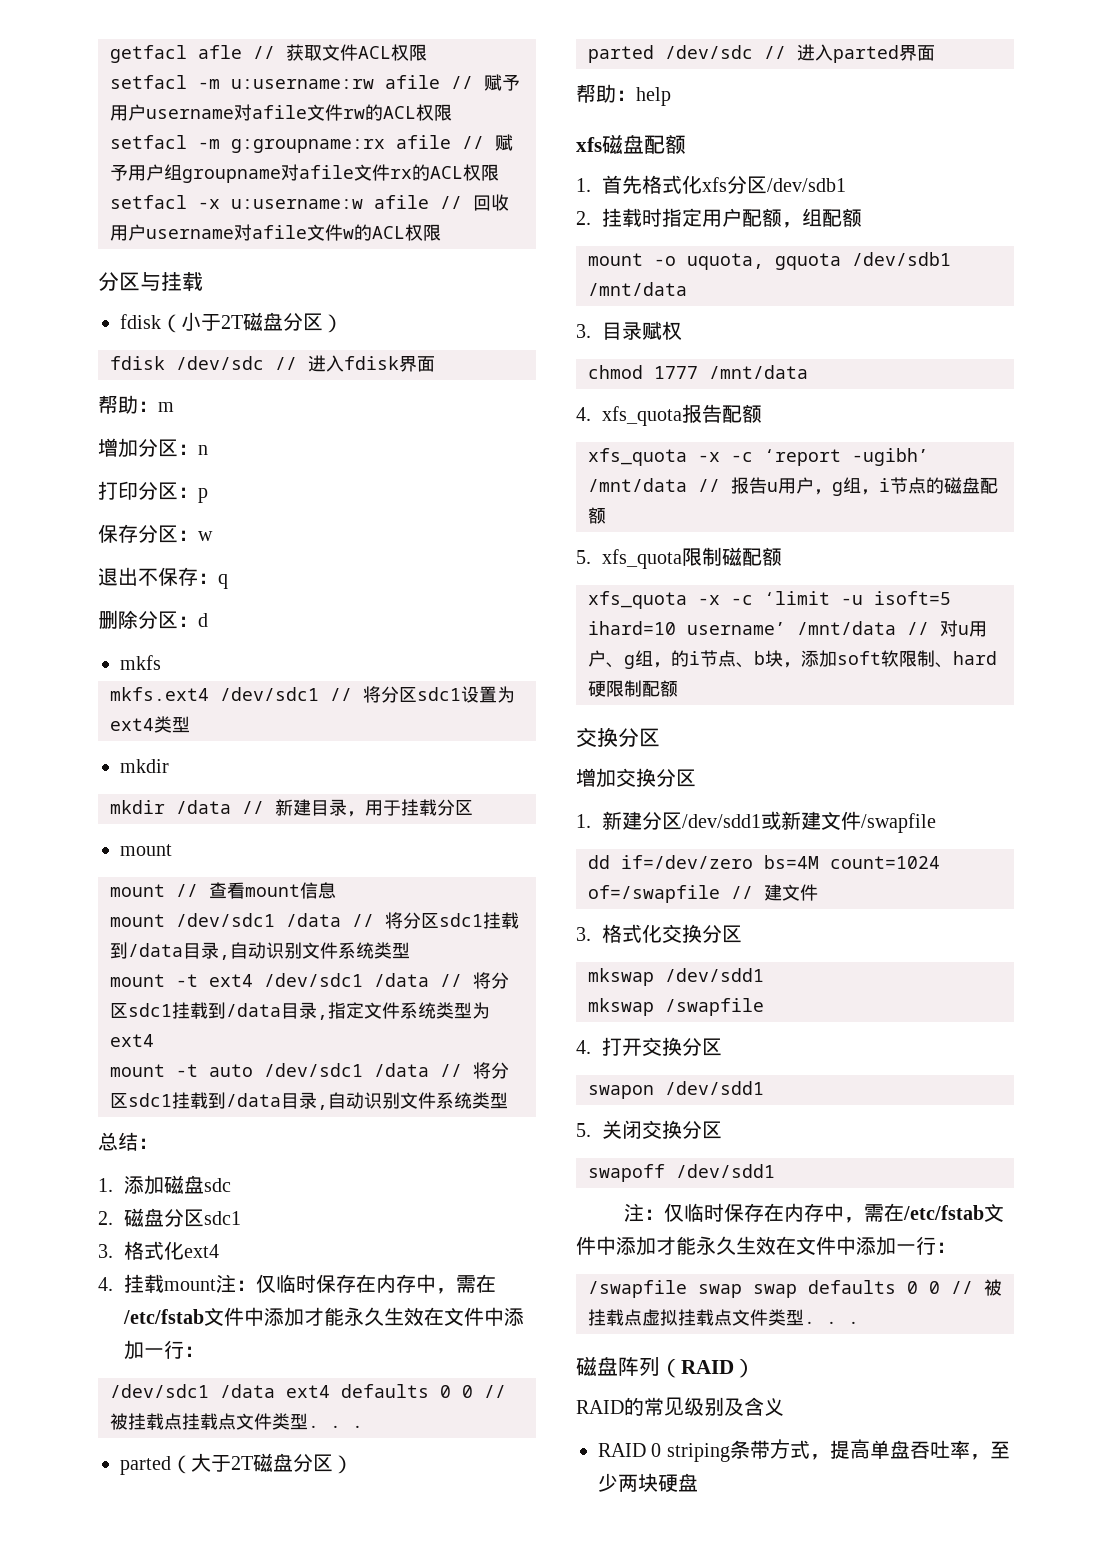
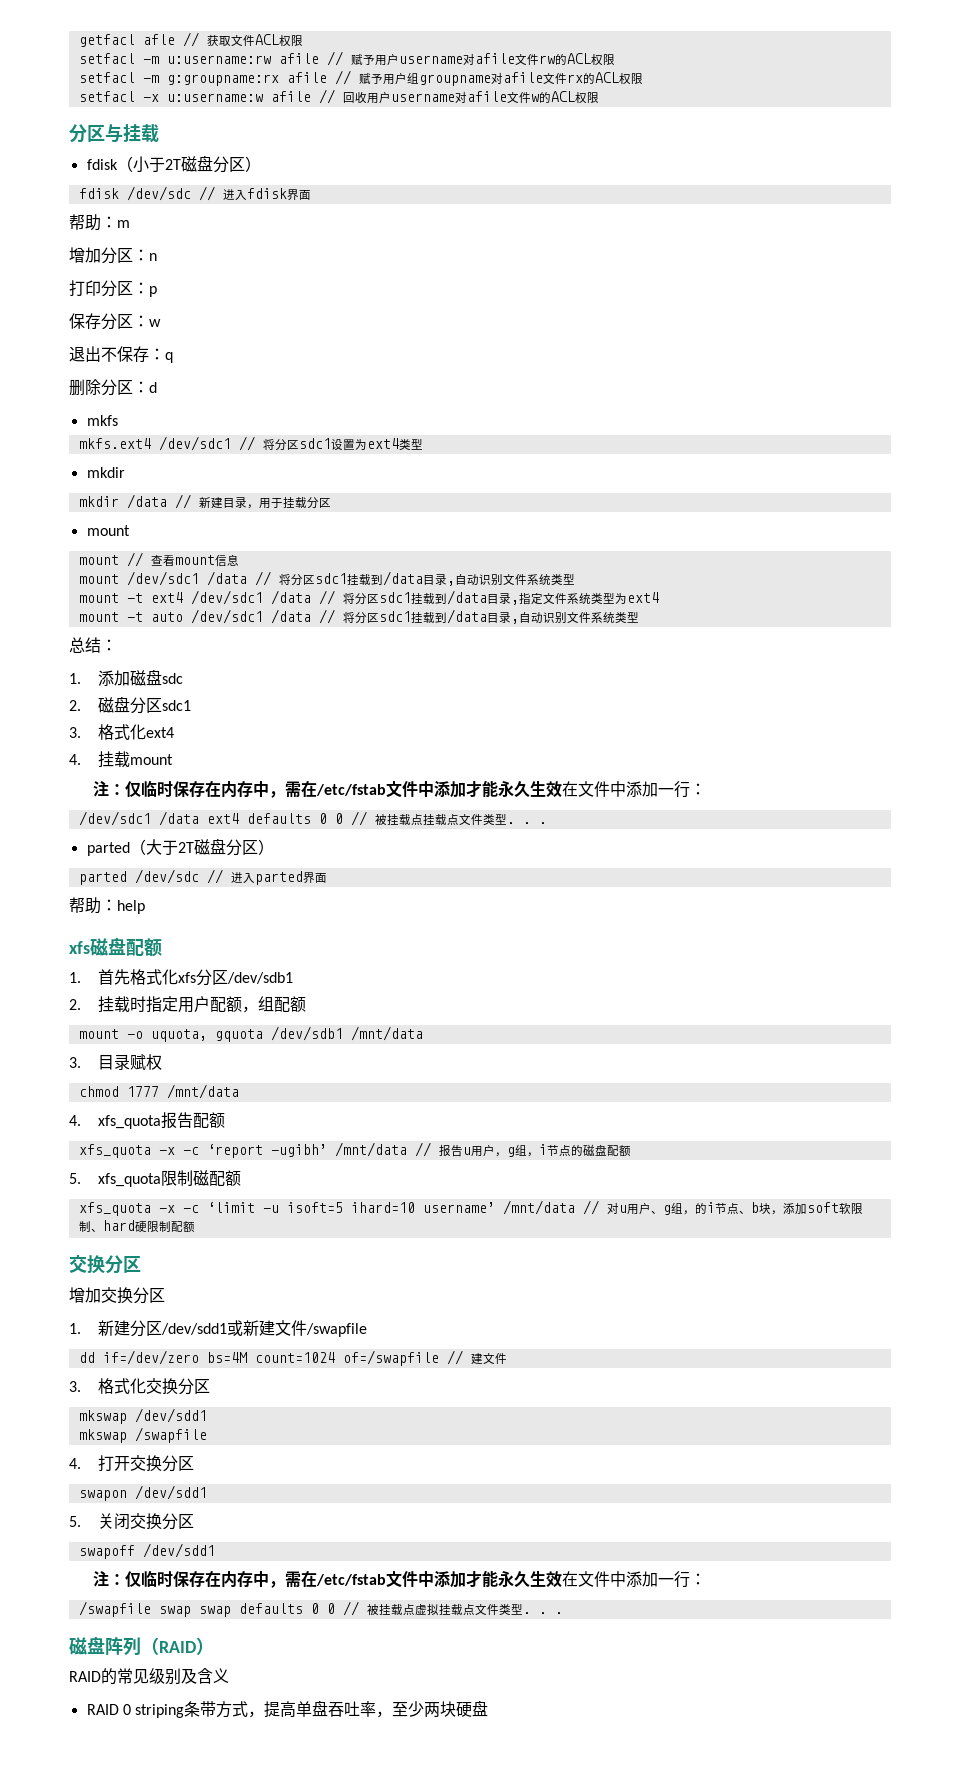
- 4.挂载mount注：仅临时保存在内存中，需在/etc/fstab文件中添加才能永久生效在文件中添加一行：
+ 4.挂载mount
+ 注：仅临时保存在内存中，需在/etc/fstab文件中添加才能永久生效在文件中添加一行：

